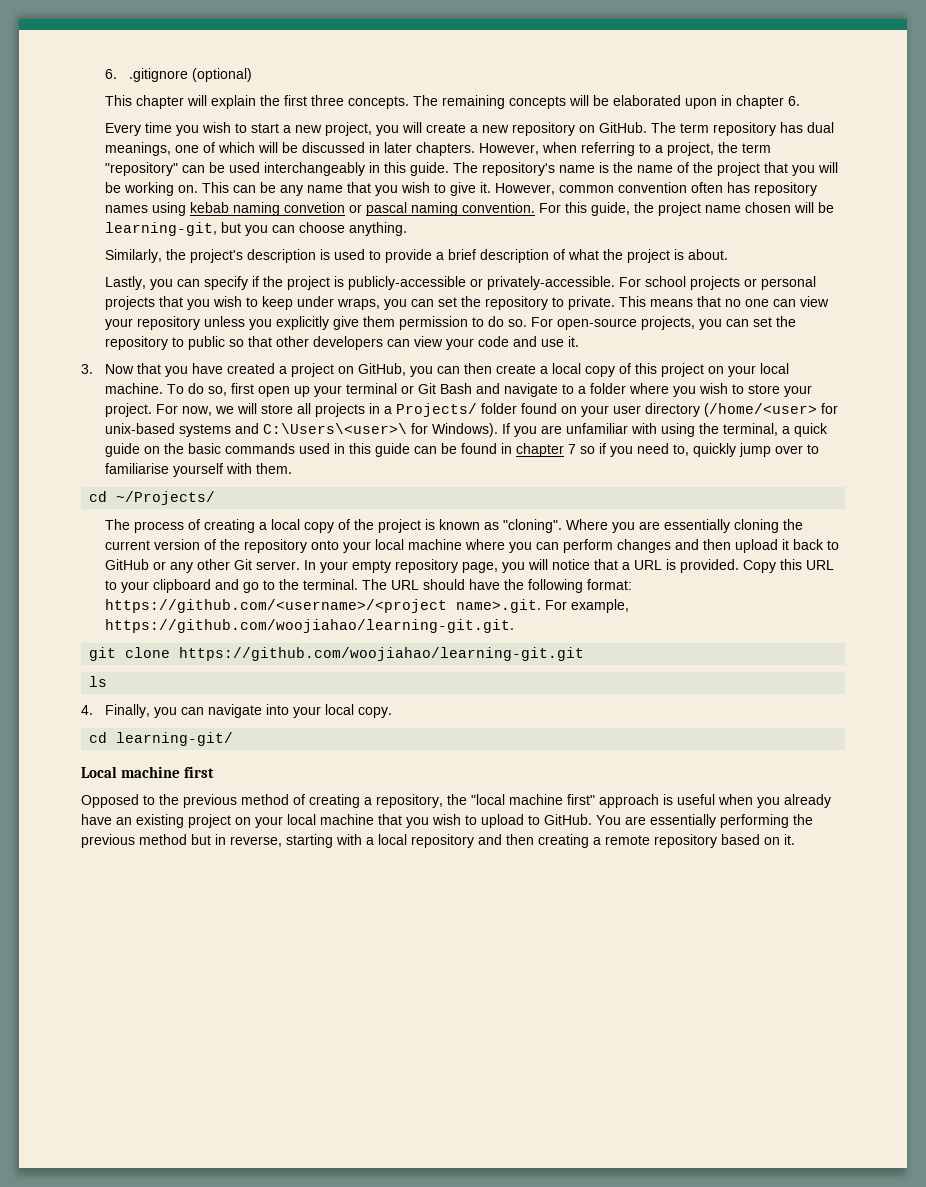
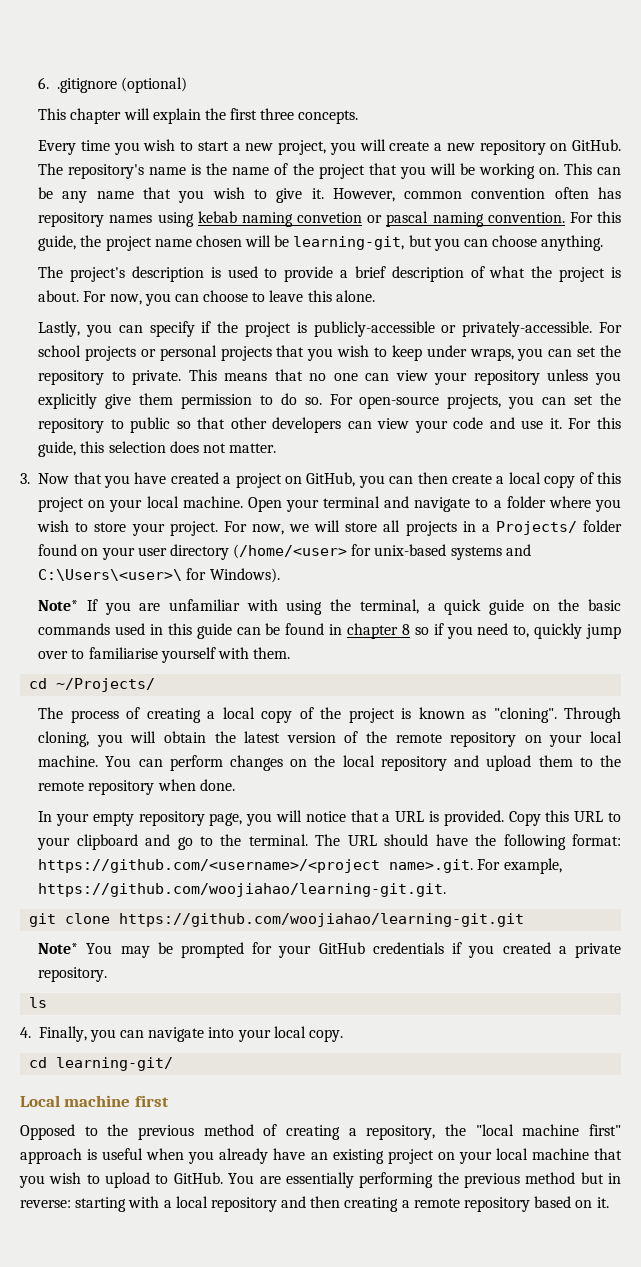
- The remaining concepts will be elaborated upon in chapter 6.
- The term repository has dual meanings, one of which will be discussed in later chapters. However, when referring to a project, the term "repository" can be used interchangeably in this guide. The repository's name is the name of the project that you will be working on.
+ The repository's name is the name of the project that you will be working on.
- Similarly, the project's description is used to provide a brief description of what the project is about.
+ The project's description is used to provide a brief description of what the project is about. For now, you can choose to leave this alone.
+ For this guide, this selection does not matter.
- To do so, first open up your terminal or Git Bash and navigate to a folder where you wish to store your project.
+ Open your terminal and navigate to a folder where you wish to store your project.
- For now, we will store all projects in a Projects/ folder found on your user directory (/home/<user> for unix-based systems and C:\Users\<user>\ for Windows). If you are unfamiliar with using the terminal, a quick guide on the basic commands used in this guide can be found in chapter 7 so if you need to, quickly jump over to familiarise yourself with them.
+ For now, we will store all projects in a Projects/ folder found on your user directory (/home/<user> for unix-based systems and C:\Users\<user>\ for Windows).
+ Note* If you are unfamiliar with using the terminal, a quick guide on the basic commands used in this guide can be found in chapter 8 so if you need to, quickly jump over to familiarise yourself with them.
- Where you are essentially cloning the current version of the repository onto your local machine where you can perform changes and then upload it back to GitHub or any other Git server. In your empty repository page, you will notice that a URL is provided.
+ Through cloning, you will obtain the latest version of the remote repository on your local machine. You can perform changes on the local repository and upload them to the remote repository when done.
+ In your empty repository page, you will notice that a URL is provided.
+ Note* You may be prompted for your GitHub credentials if you created a private repository.
- You are essentially performing the previous method but in reverse, starting with a local repository and then creating a remote repository based on it.
+ You are essentially performing the previous method but in reverse: starting with a local repository and then creating a remote repository based on it.

